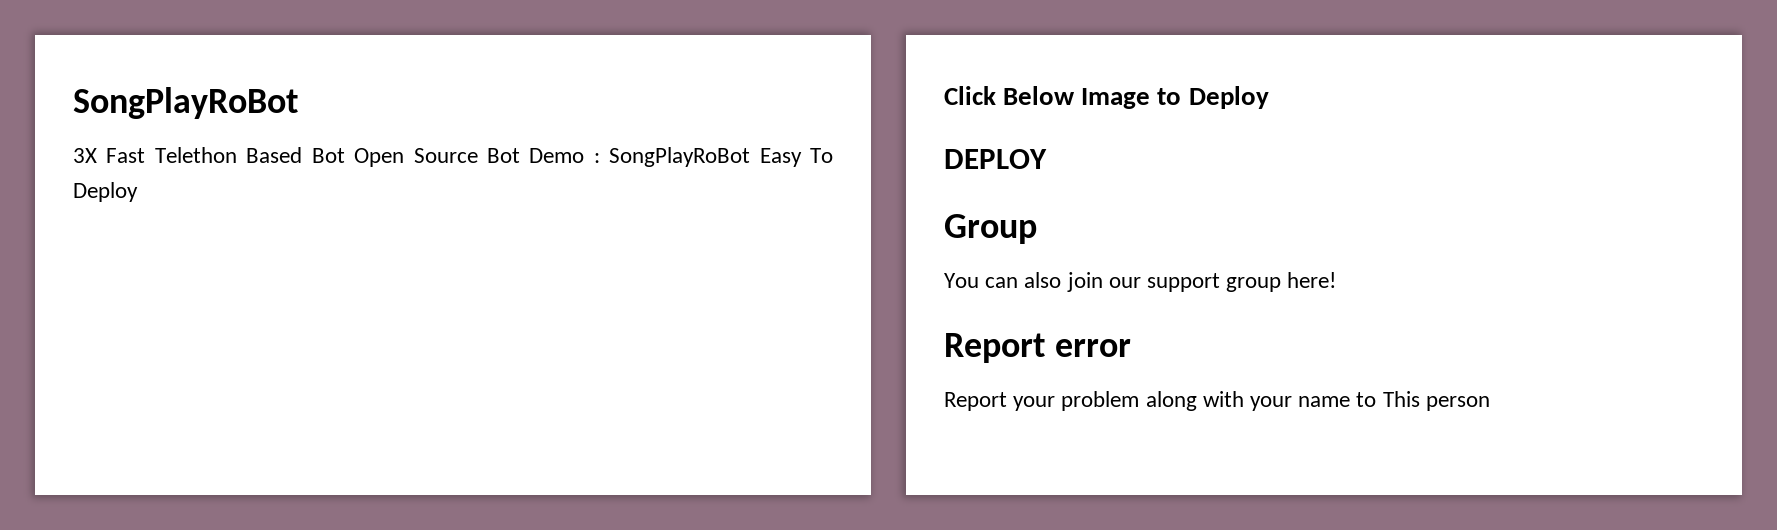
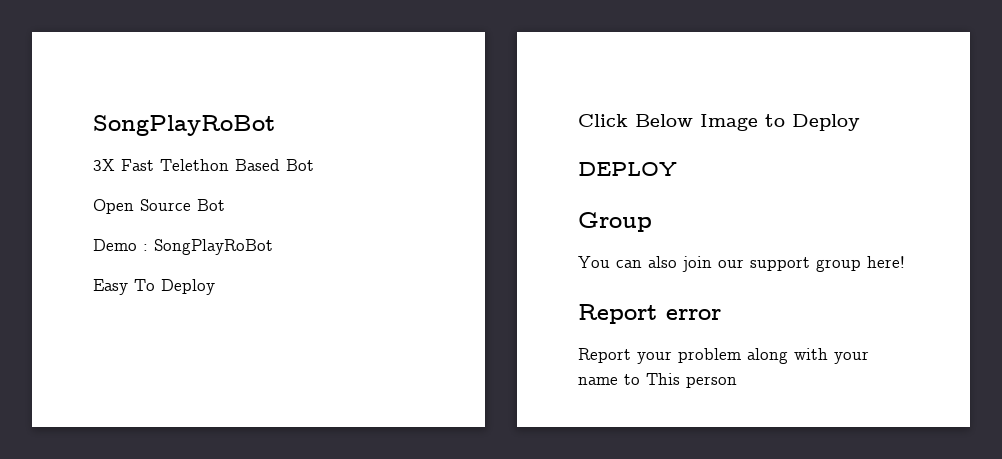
- 3X Fast Telethon Based Bot Open Source Bot Demo : SongPlayRoBot Easy To Deploy
+ 3X Fast Telethon Based Bot
+ Open Source Bot
+ Demo : SongPlayRoBot
+ Easy To Deploy

